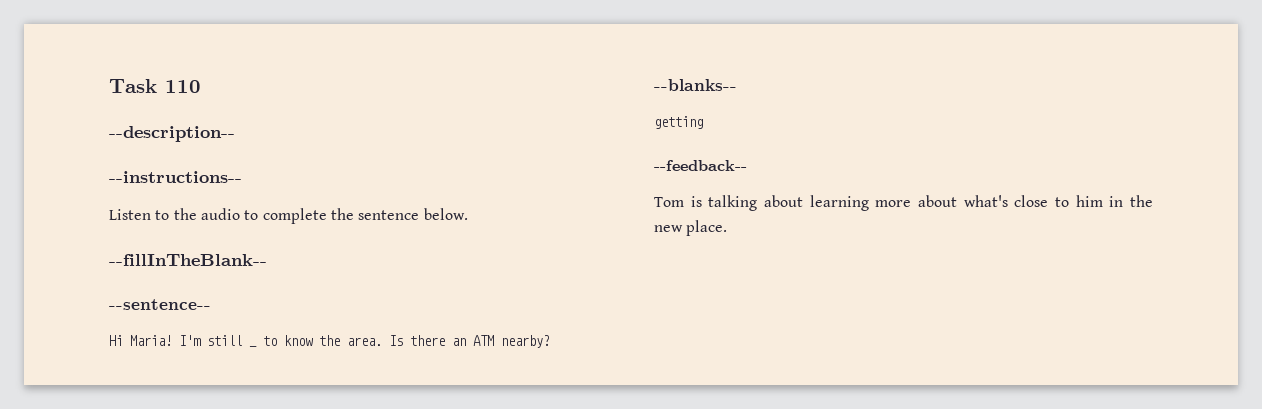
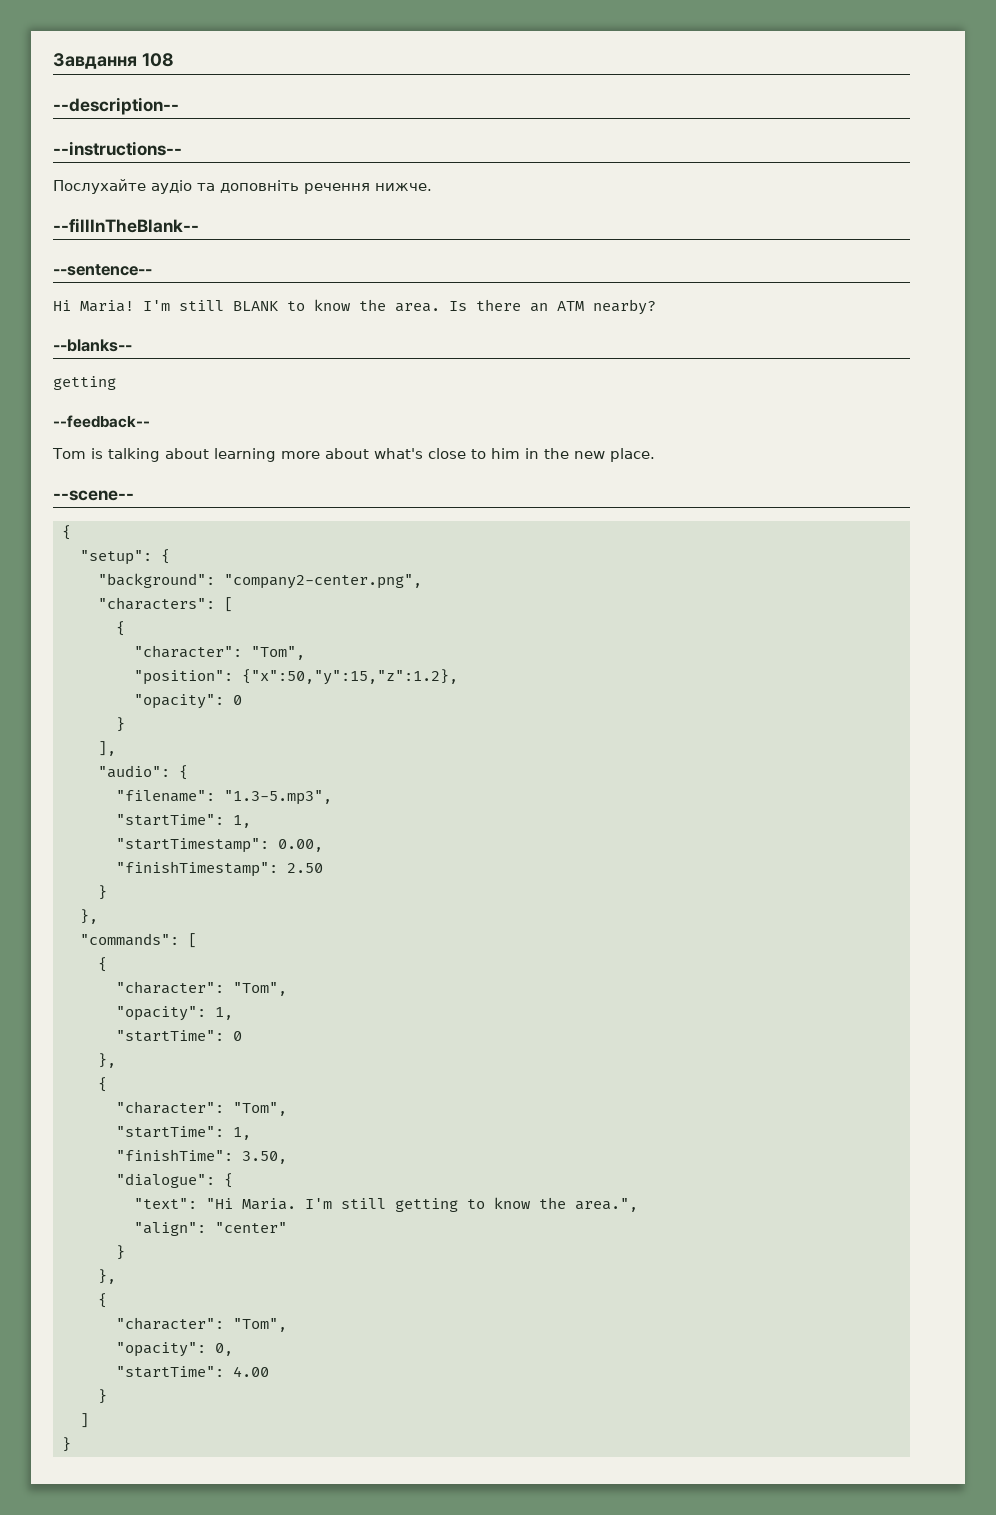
- Task 110
+ Завдання 108
- Listen to the audio to complete the sentence below.
+ Послухайте аудіо та доповніть речення нижче.
- I'm still _ to know the area.
+ I'm still BLANK to know the area.
+ --scene--
+ {
+ "setup": {
+ "background": "company2-center.png",
+ "characters": [
+ {
+ "character": "Tom",
+ "position": {"x":50,"y":15,"z":1.2},
+ "opacity": 0
+ }
+ ],
+ "audio": {
+ "filename": "1.3-5.mp3",
+ "startTime": 1,
+ "startTimestamp": 0.00,
+ "finishTimestamp": 2.50
+ }
+ },
+ "commands": [
+ {
+ "character": "Tom",
+ "opacity": 1,
+ "startTime": 0
+ },
+ {
+ "character": "Tom",
+ "startTime": 1,
+ "finishTime": 3.50,
+ "dialogue": {
+ "text": "Hi Maria. I'm still getting to know the area.",
+ "align": "center"
+ }
+ },
+ {
+ "character": "Tom",
+ "opacity": 0,
+ "startTime": 4.00
+ }
+ ]
+ }

